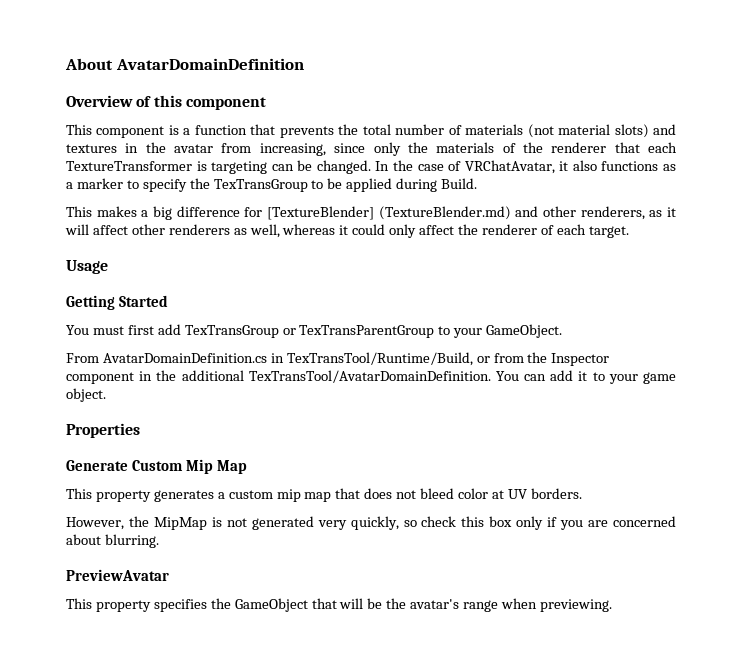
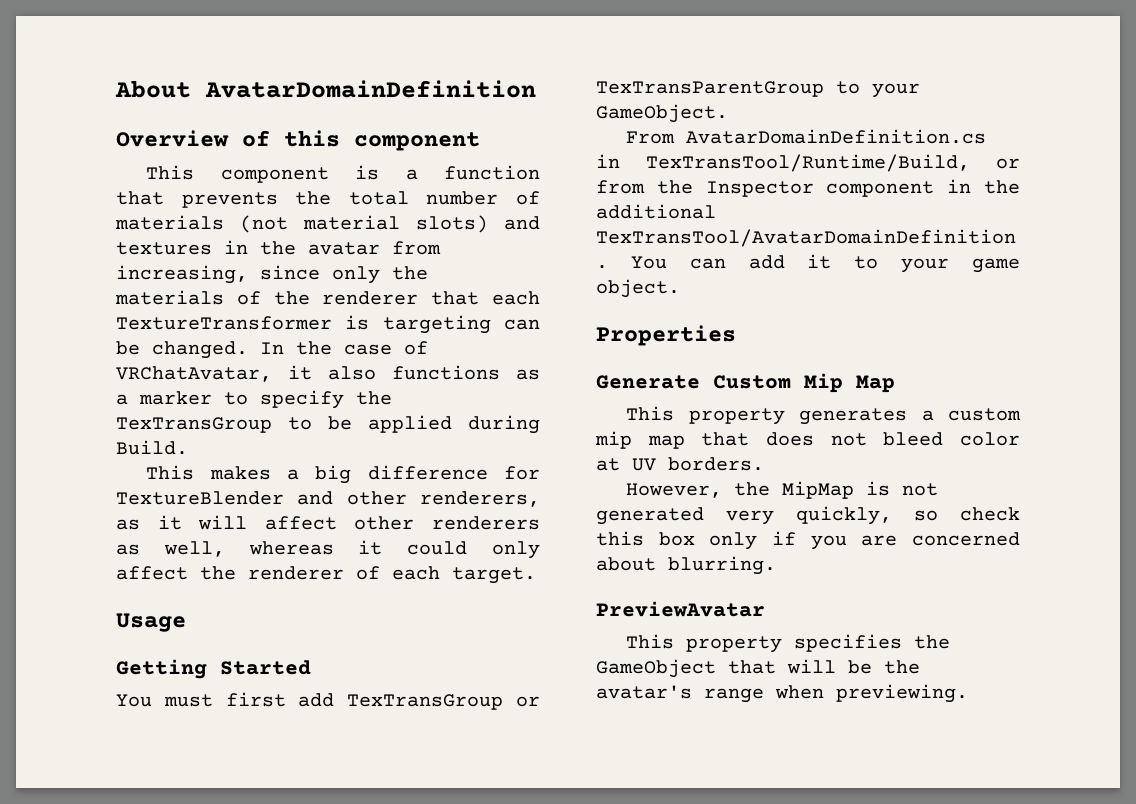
- This makes a big difference for [TextureBlender] (TextureBlender.md) and other renderers, as it will affect other renderers as well, whereas it could only affect the renderer of each target.
+ This makes a big difference for TextureBlender and other renderers, as it will affect other renderers as well, whereas it could only affect the renderer of each target.

